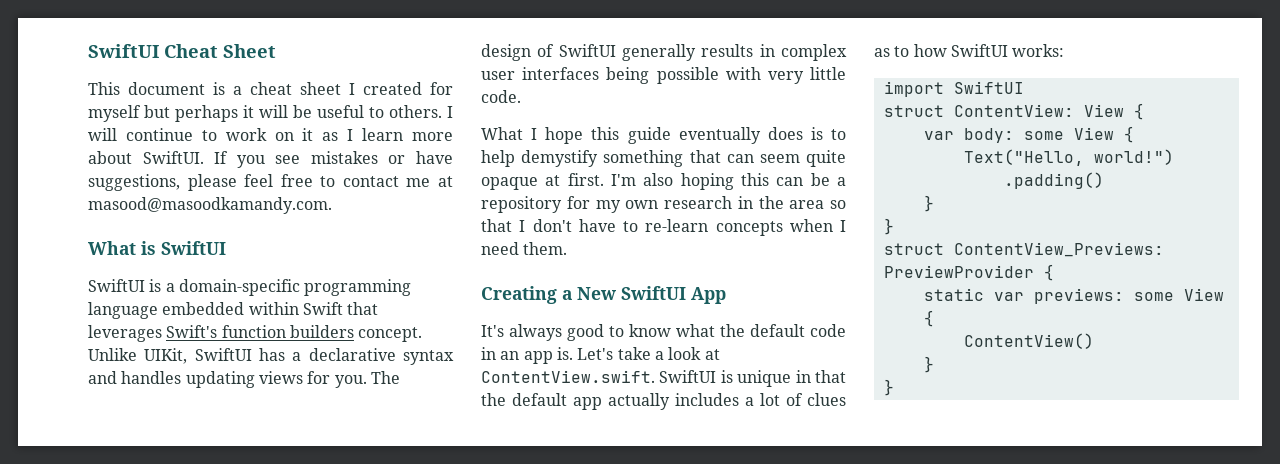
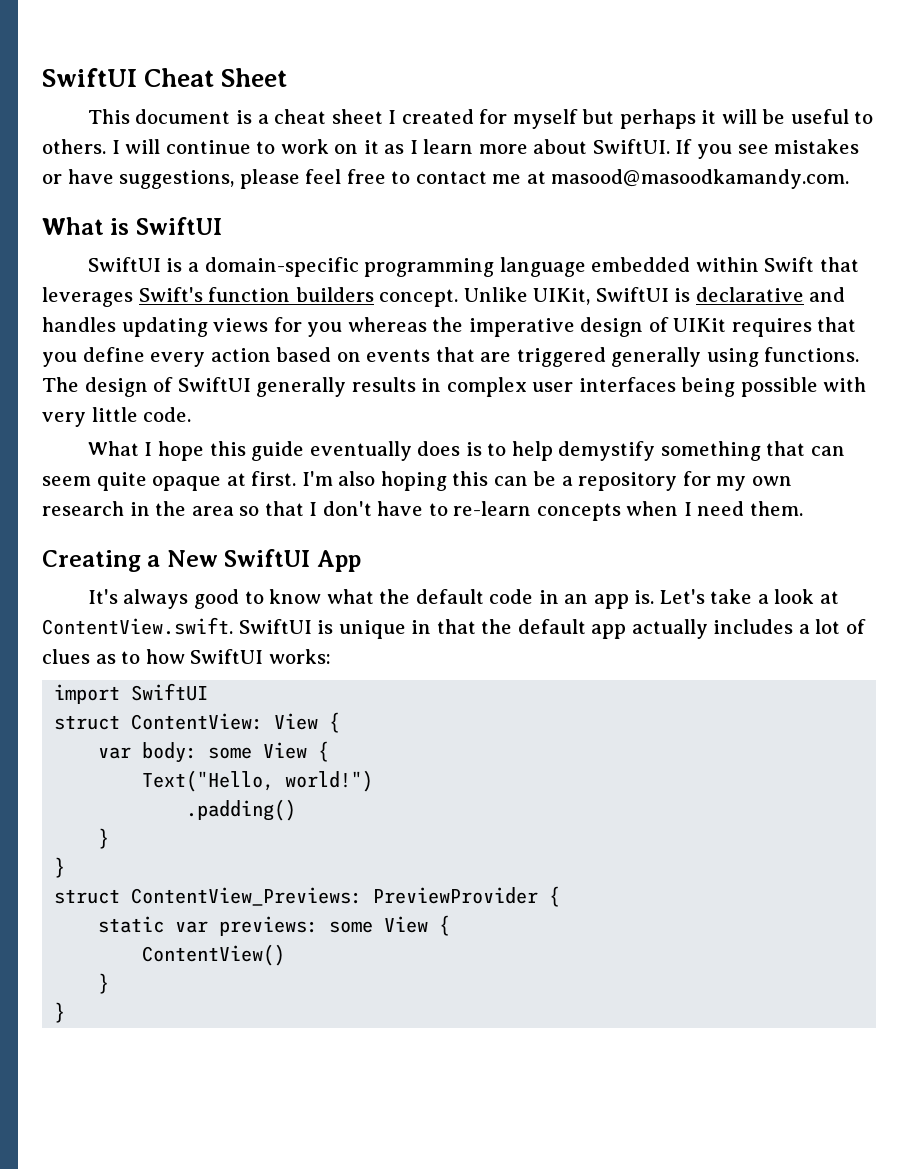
- Unlike UIKit, SwiftUI has a declarative syntax and handles updating views for you.
+ Unlike UIKit, SwiftUI is declarative and handles updating views for you whereas the imperative design of UIKit requires that you define every action based on events that are triggered generally using functions.

